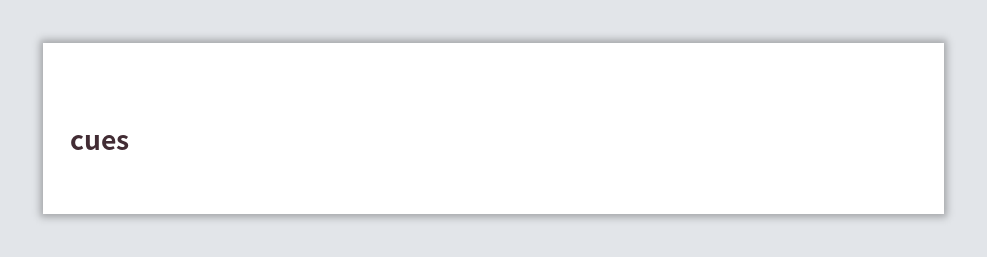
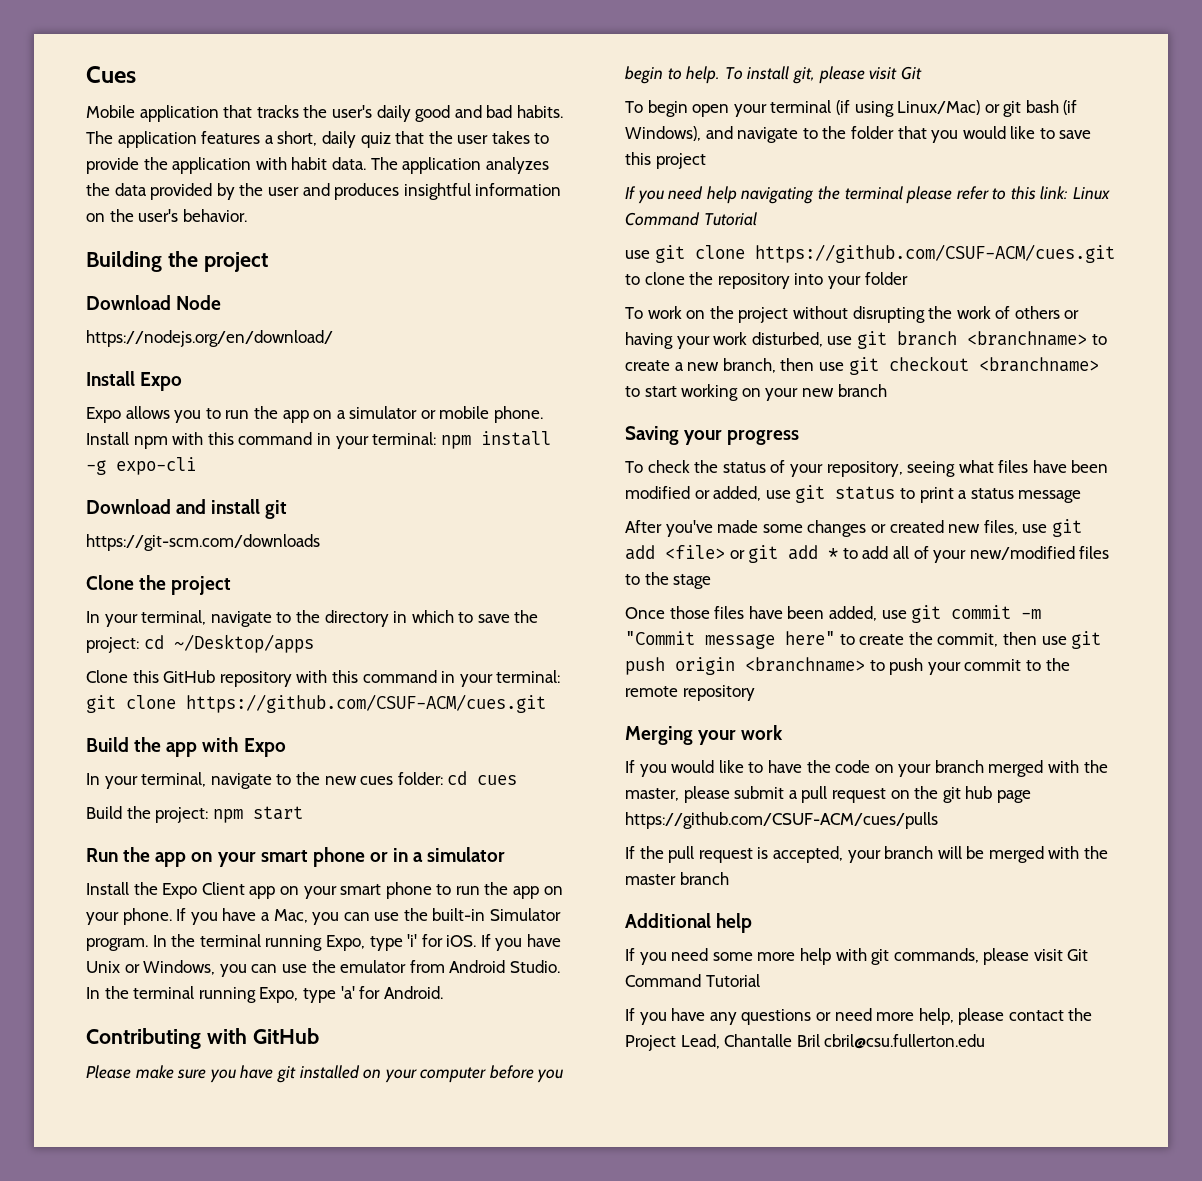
- cues
+ Cues
+ Mobile application that tracks the user's daily good and bad habits. The application features a short, daily quiz that the user takes to provide the application with habit data. The application analyzes the data provided by the user and produces insightful information on the user's behavior.
+ Building the project
+ Download Node
+ https://nodejs.org/en/download/
+ Install Expo
+ Expo allows you to run the app on a simulator or mobile phone. Install npm with this command in your terminal: npm install -g expo-cli
+ Download and install git
+ https://git-scm.com/downloads
+ Clone the project
+ In your terminal, navigate to the directory in which to save the project: cd ~/Desktop/apps
+ Clone this GitHub repository with this command in your terminal: git clone https://github.com/CSUF-ACM/cues.git
+ Build the app with Expo
+ In your terminal, navigate to the new cues folder: cd cues
+ Build the project: npm start
+ Run the app on your smart phone or in a simulator
+ Install the Expo Client app on your smart phone to run the app on your phone. If you have a Mac, you can use the built-in Simulator program. In the terminal running Expo, type 'i' for iOS. If you have Unix or Windows, you can use the emulator from Android Studio. In the terminal running Expo, type 'a' for Android.
+ Contributing with GitHub
+ Please make sure you have git installed on your computer before you begin to help. To install git, please visit Git
+ To begin open your terminal (if using Linux/Mac) or git bash (if Windows), and navigate to the folder that you would like to save this project
+ If you need help navigating the terminal please refer to this link: Linux Command Tutorial
+ use git clone https://github.com/CSUF-ACM/cues.git to clone the repository into your folder
+ To work on the project without disrupting the work of others or having your work disturbed, use git branch <branchname> to create a new branch, then use git checkout <branchname> to start working on your new branch
+ Saving your progress
+ To check the status of your repository, seeing what files have been modified or added, use git status to print a status message
+ After you've made some changes or created new files, use git add <file> or git add * to add all of your new/modified files to the stage
+ Once those files have been added, use git commit -m "Commit message here" to create the commit, then use git push origin <branchname> to push your commit to the remote repository
+ Merging your work
+ If you would like to have the code on your branch merged with the master, please submit a pull request on the git hub page https://github.com/CSUF-ACM/cues/pulls
+ If the pull request is accepted, your branch will be merged with the master branch
+ Additional help
+ If you need some more help with git commands, please visit Git Command Tutorial
+ If you have any questions or need more help, please contact the Project Lead, Chantalle Bril cbril@csu.fullerton.edu

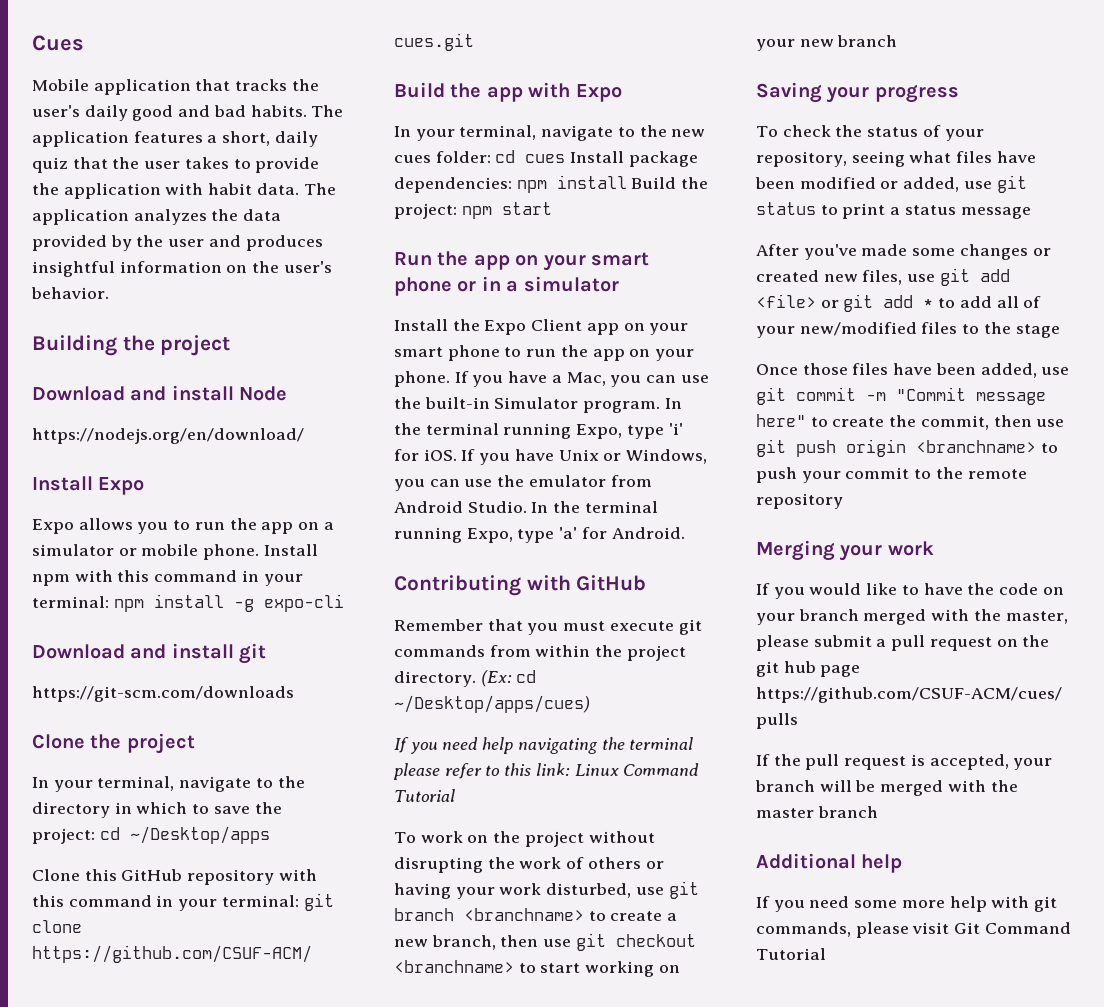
- Download Node
+ Download and install Node
- In your terminal, navigate to the new cues folder: cd cues
- Build the project: npm start
+ In your terminal, navigate to the new cues folder: cd cues Install package dependencies: npm install Build the project: npm start
- Please make sure you have git installed on your computer before you begin to help. To install git, please visit Git
- To begin open your terminal (if using Linux/Mac) or git bash (if Windows), and navigate to the folder that you would like to save this project
+ Remember that you must execute git commands from within the project directory. (Ex: cd ~/Desktop/apps/cues)
- use git clone https://github.com/CSUF-ACM/cues.git to clone the repository into your folder
- If you have any questions or need more help, please contact the Project Lead, Chantalle Bril cbril@csu.fullerton.edu

